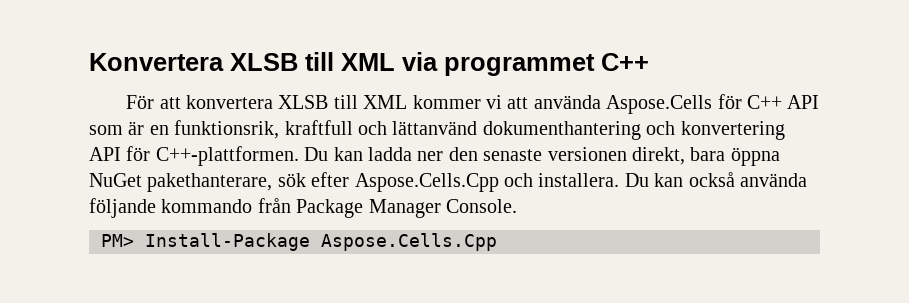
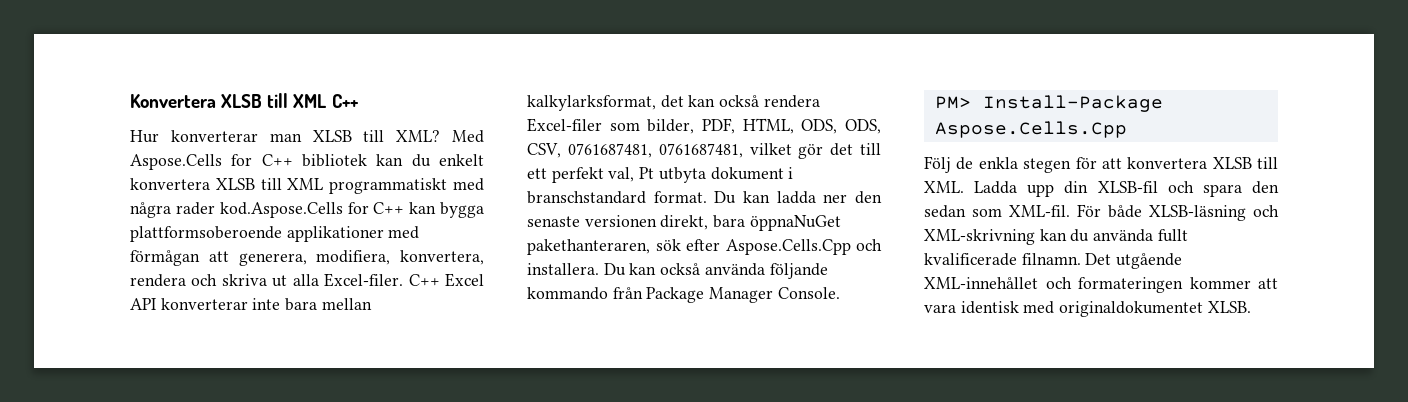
- Konvertera XLSB till XML via programmet C++
+ Konvertera XLSB till XML C++
- För att konvertera XLSB till XML kommer vi att använda Aspose.Cells för C++ API som är en funktionsrik, kraftfull och lättanvänd dokumenthantering och konvertering API för C++-plattformen.
+ Hur konverterar man XLSB till XML? Med Aspose.Cells for C++ bibliotek kan du enkelt konvertera XLSB till XML programmatiskt med några rader kod.Aspose.Cells for C++ kan bygga plattformsoberoende applikationer med förmågan att generera, modifiera, konvertera, rendera och skriva ut alla Excel-filer. C++ Excel API konverterar inte bara mellan kalkylarksformat, det kan också rendera Excel-filer som bilder, PDF, HTML, ODS, ODS, CSV, 0761687481, 0761687481, vilket gör det till ett perfekt val, Pt utbyta dokument i branschstandard format.
- Du kan ladda ner den senaste versionen direkt, bara öppna NuGet pakethanterare, sök efter Aspose.Cells.Cpp och installera.
+ Du kan ladda ner den senaste versionen direkt, bara öppnaNuGet pakethanteraren, sök efter Aspose.Cells.Cpp och installera.
+ Följ de enkla stegen för att konvertera XLSB till XML. Ladda upp din XLSB-fil och spara den sedan som XML-fil. För både XLSB-läsning och XML-skrivning kan du använda fullt kvalificerade filnamn. Det utgående XML-innehållet och formateringen kommer att vara identisk med originaldokumentet XLSB.

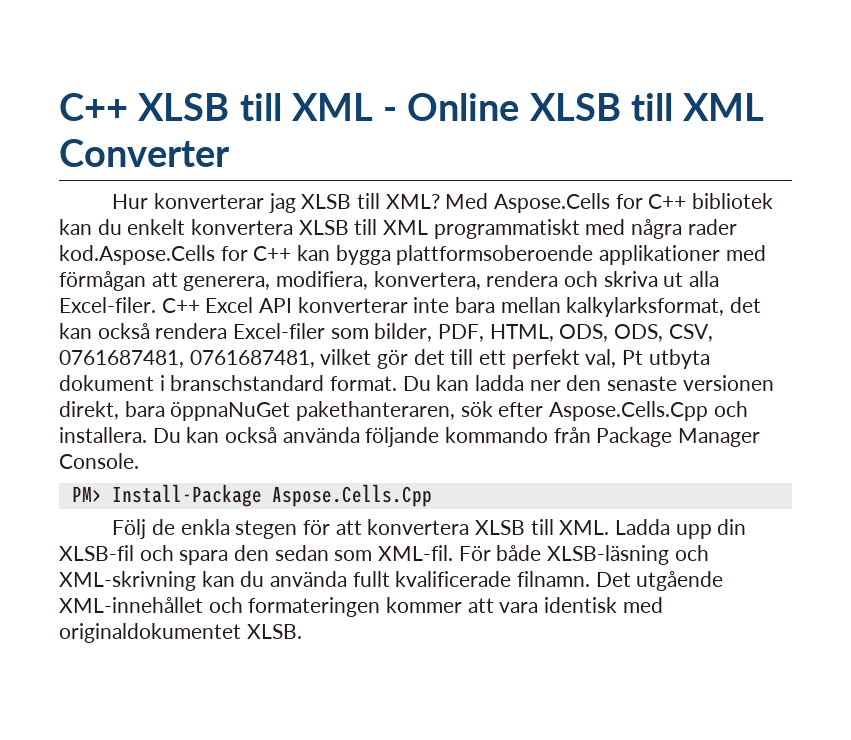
- Konvertera XLSB till XML C++
+ C++ XLSB till XML - Online XLSB till XML Converter
- Hur konverterar man XLSB till XML?
+ Hur konverterar jag XLSB till XML?

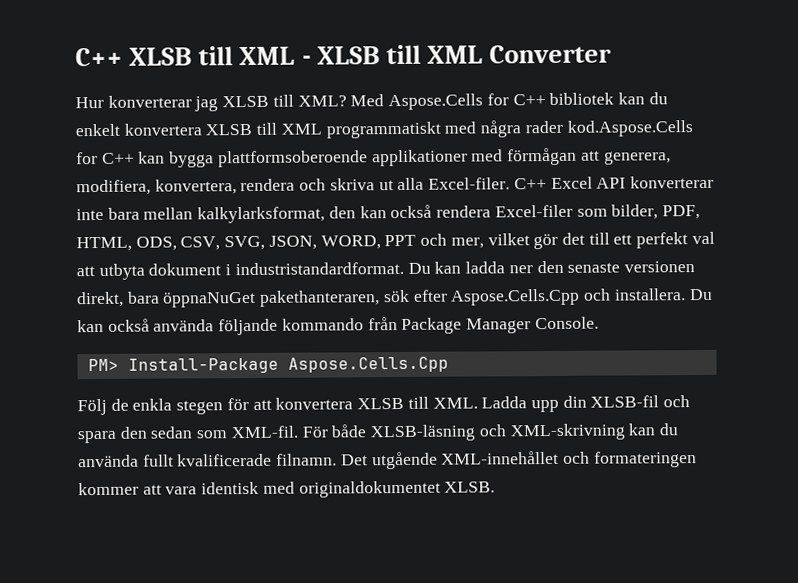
- C++ XLSB till XML - Online XLSB till XML Converter
+ C++ XLSB till XML - XLSB till XML Converter
- C++ Excel API konverterar inte bara mellan kalkylarksformat, det kan också rendera Excel-filer som bilder, PDF, HTML, ODS, ODS, CSV, 0761687481, 0761687481, vilket gör det till ett perfekt val, Pt utbyta dokument i branschstandard format.
+ C++ Excel API konverterar inte bara mellan kalkylarksformat, den kan också rendera Excel-filer som bilder, PDF, HTML, ODS, CSV, SVG, JSON, WORD, PPT och mer, vilket gör det till ett perfekt val att utbyta dokument i industristandardformat.

